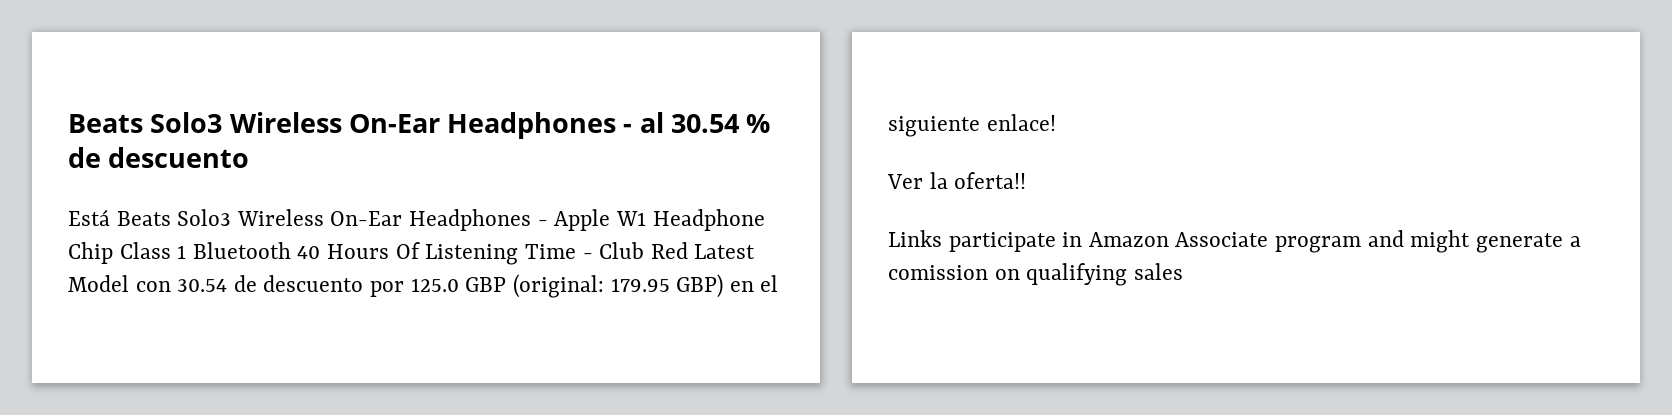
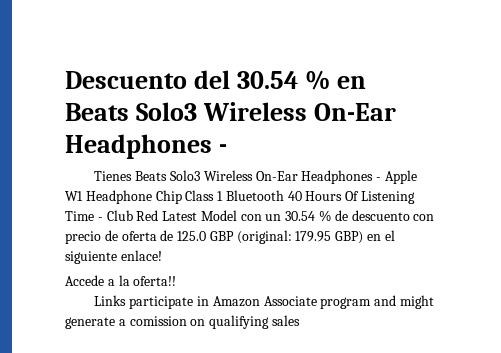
- Beats Solo3 Wireless On-Ear Headphones - al 30.54 % de descuento
- Está Beats Solo3 Wireless On-Ear Headphones - Apple W1 Headphone Chip Class 1 Bluetooth 40 Hours Of Listening Time - Club Red Latest Model con 30.54 de descuento por 125.0 GBP (original: 179.95 GBP) en el siguiente enlace!
+ Descuento del 30.54 % en Beats Solo3 Wireless On-Ear Headphones -
+ Tienes Beats Solo3 Wireless On-Ear Headphones - Apple W1 Headphone Chip Class 1 Bluetooth 40 Hours Of Listening Time - Club Red Latest Model con un 30.54 % de descuento con precio de oferta de 125.0 GBP (original: 179.95 GBP) en el siguiente enlace!
- Ver la oferta!!
+ Accede a la oferta!!

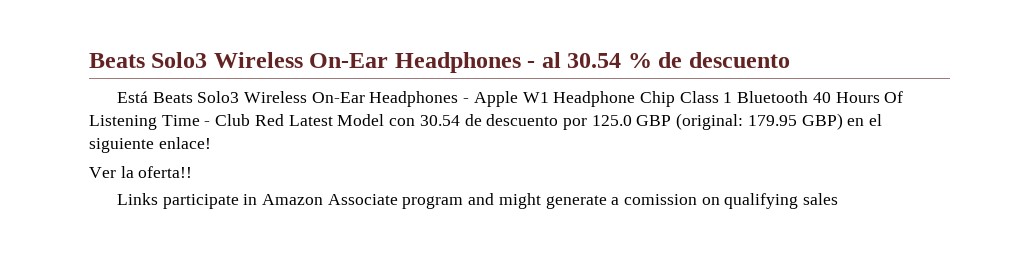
- Descuento del 30.54 % en Beats Solo3 Wireless On-Ear Headphones -
- Tienes Beats Solo3 Wireless On-Ear Headphones - Apple W1 Headphone Chip Class 1 Bluetooth 40 Hours Of Listening Time - Club Red Latest Model con un 30.54 % de descuento con precio de oferta de 125.0 GBP (original: 179.95 GBP) en el siguiente enlace!
+ Beats Solo3 Wireless On-Ear Headphones - al 30.54 % de descuento
+ Está Beats Solo3 Wireless On-Ear Headphones - Apple W1 Headphone Chip Class 1 Bluetooth 40 Hours Of Listening Time - Club Red Latest Model con 30.54 de descuento por 125.0 GBP (original: 179.95 GBP) en el siguiente enlace!
- Accede a la oferta!!
+ Ver la oferta!!

